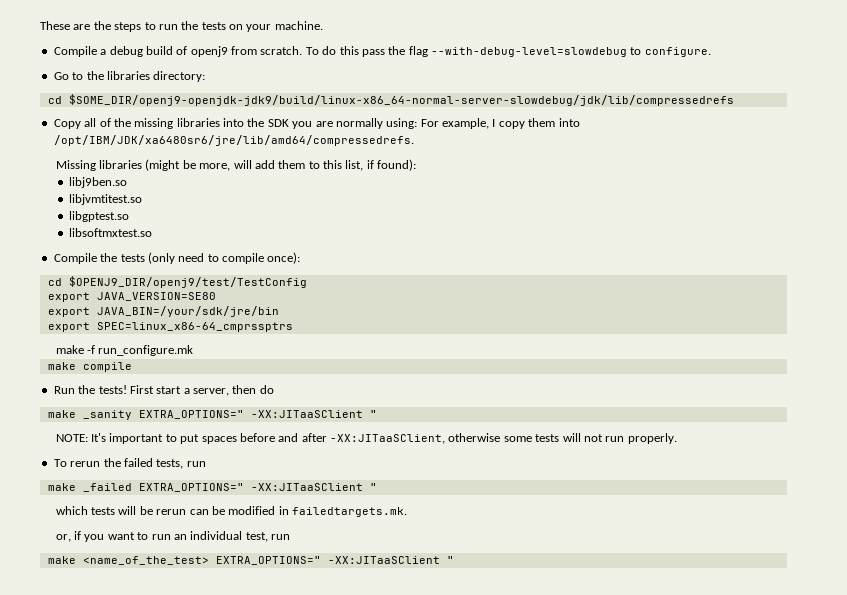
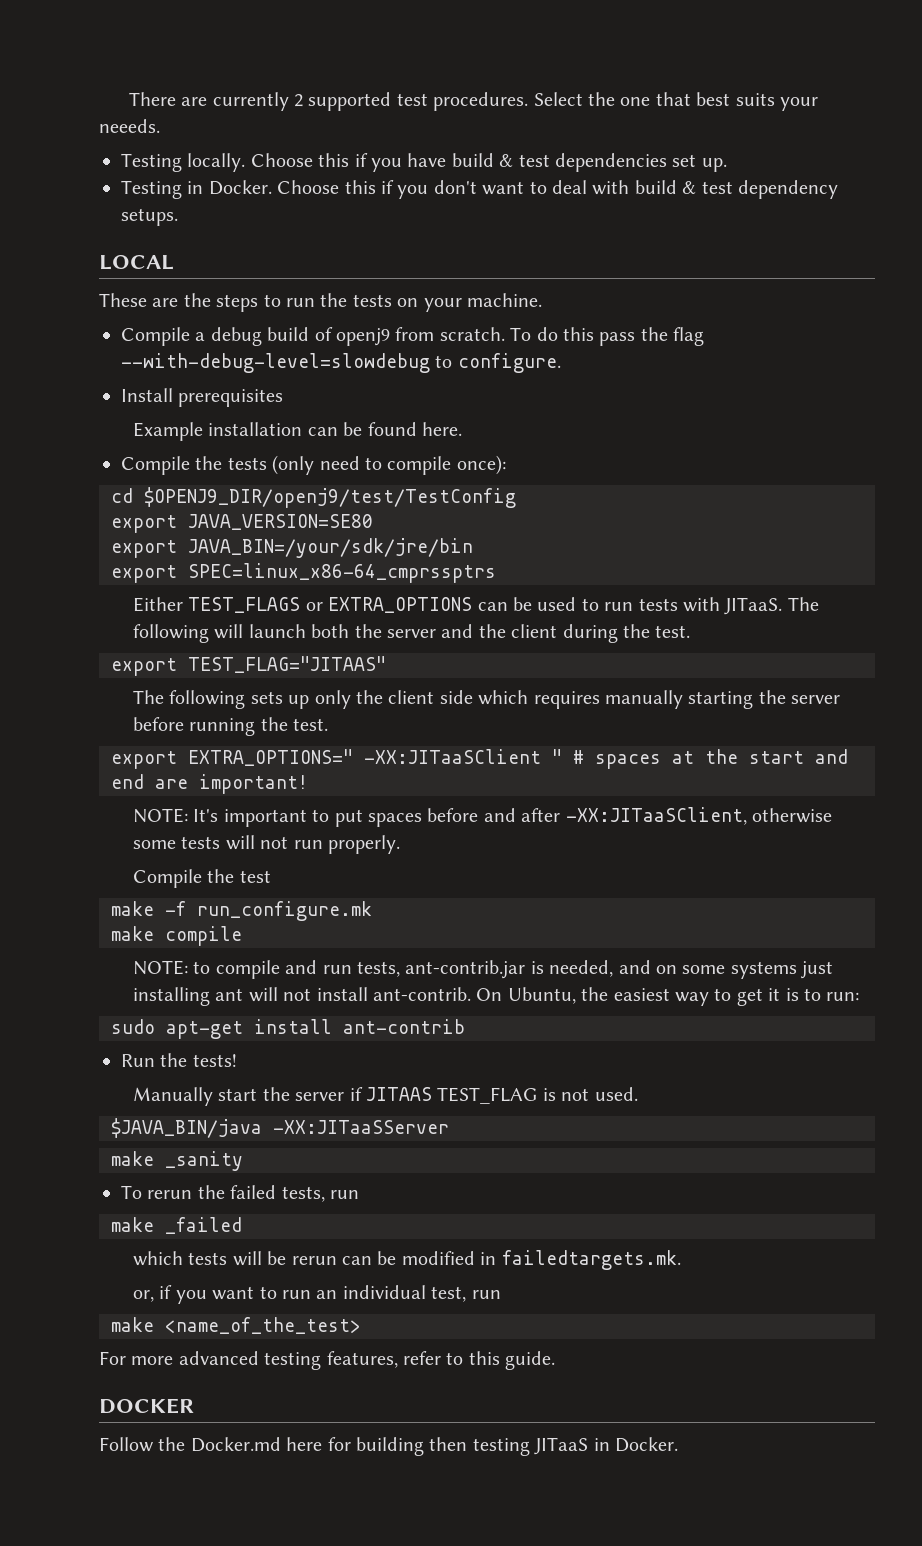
+ There are currently 2 supported test procedures. Select the one that best suits your neeeds.
+ Testing locally. Choose this if you have build & test dependencies set up.
+ Testing in Docker. Choose this if you don't want to deal with build & test dependency setups.
+ LOCAL
- Go to the libraries directory:
- cd $SOME_DIR/openj9-openjdk-jdk9/build/linux-x86_64-normal-server-slowdebug/jdk/lib/compressedrefs
- Copy all of the missing libraries into the SDK you are normally using: For example, I copy them into /opt/IBM/JDK/xa6480sr6/jre/lib/amd64/compressedrefs.
- Missing libraries (might be more, will add them to this list, if found):
- libj9ben.so
- libjvmtitest.so
- libgptest.so
- libsoftmxtest.so
+ Install prerequisites
+ Example installation can be found here.
- make -f run_configure.mk
- make compile
- Run the tests! First start a server, then do
- make _sanity EXTRA_OPTIONS=" -XX:JITaaSClient "
+ Either TEST_FLAGS or EXTRA_OPTIONS can be used to run tests with JITaaS. The following will launch both the server and the client during the test.
+ export TEST_FLAG="JITAAS"
+ The following sets up only the client side which requires manually starting the server before running the test.
+ export EXTRA_OPTIONS=" -XX:JITaaSClient " # spaces at the start and end are important!
+ Compile the test
+ make -f run_configure.mk
+ make compile
+ NOTE: to compile and run tests, ant-contrib.jar is needed, and on some systems just installing ant will not install ant-contrib. On Ubuntu, the easiest way to get it is to run:
+ sudo apt-get install ant-contrib
+ Run the tests!
+ Manually start the server if JITAAS TEST_FLAG is not used.
+ $JAVA_BIN/java -XX:JITaaSServer
+ make _sanity
- make _failed EXTRA_OPTIONS=" -XX:JITaaSClient "
+ make _failed
- make <name_of_the_test> EXTRA_OPTIONS=" -XX:JITaaSClient "
+ make <name_of_the_test>
+ For more advanced testing features, refer to this guide.
+ DOCKER
+ Follow the Docker.md here for building then testing JITaaS in Docker.

